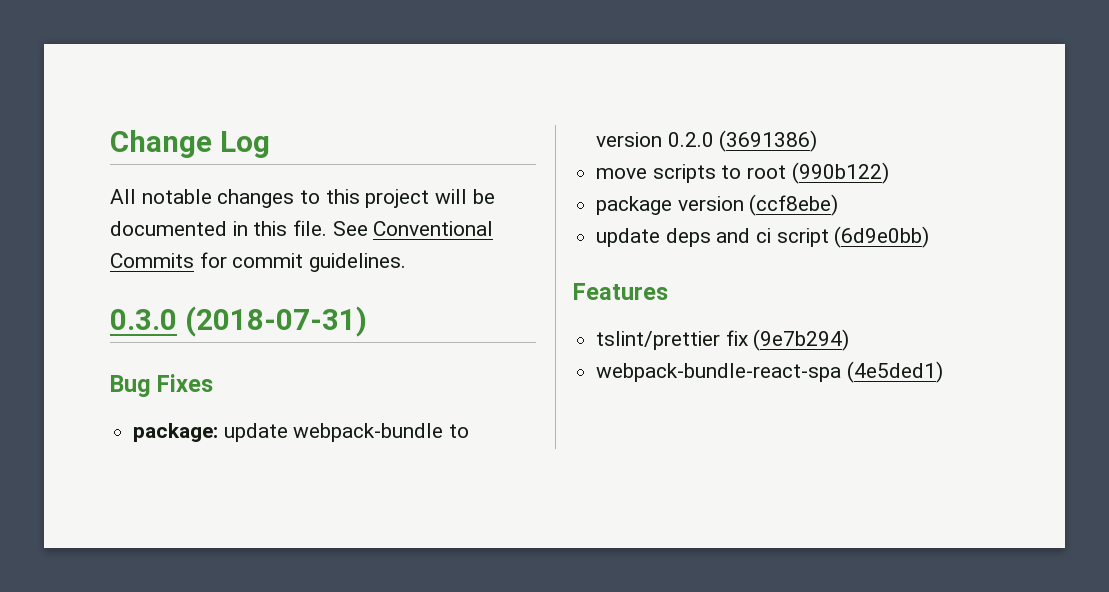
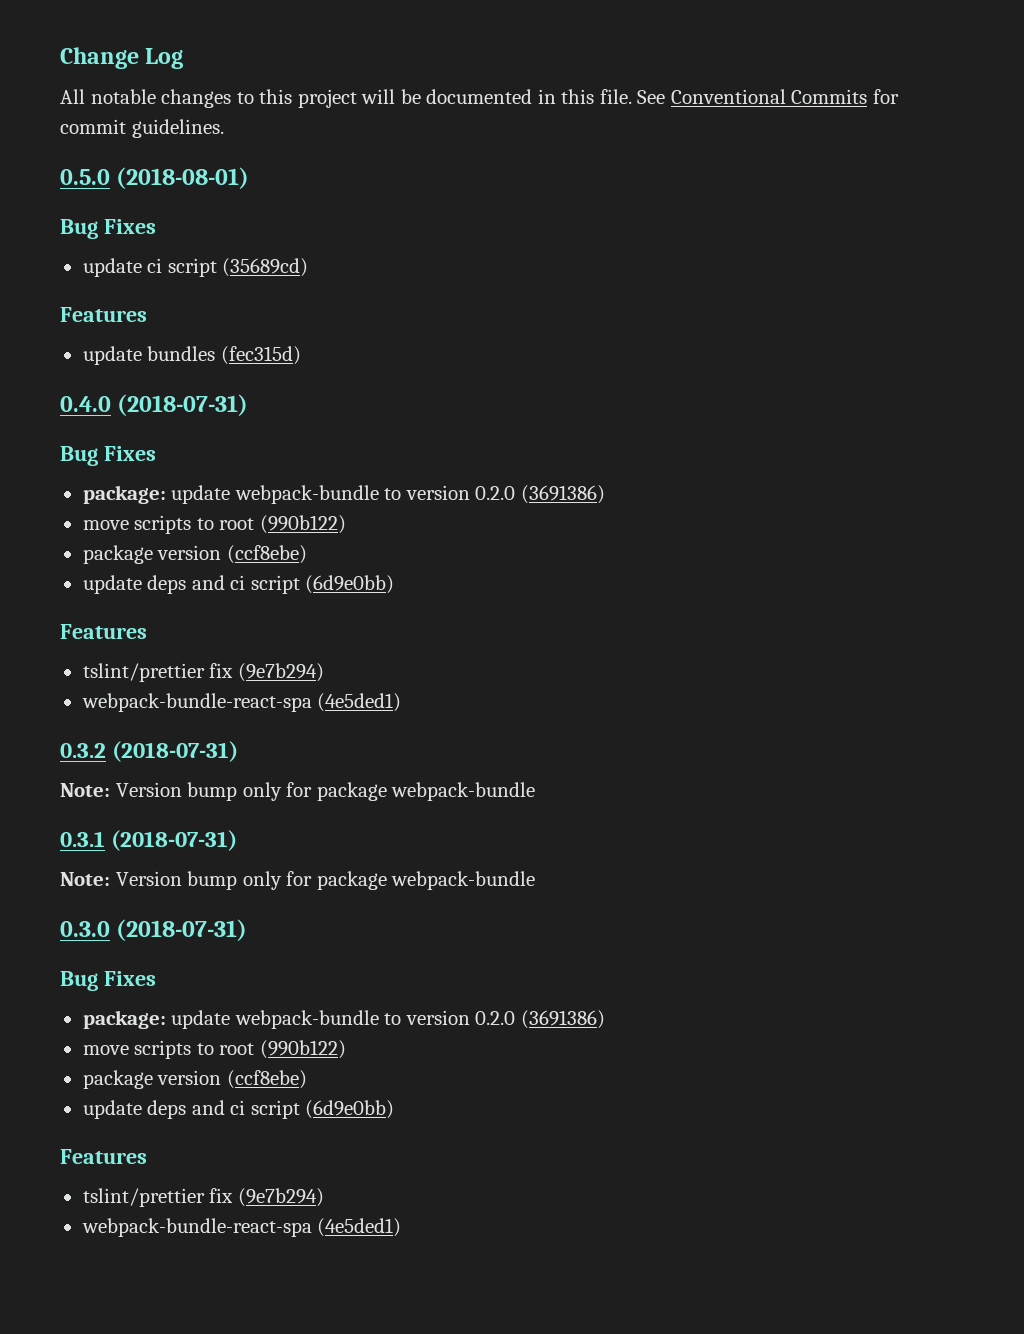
+ 0.5.0 (2018-08-01)
+ Bug Fixes
+ update ci script (35689cd)
+ Features
+ update bundles (fec315d)
+ 0.4.0 (2018-07-31)
+ Bug Fixes
+ package: update webpack-bundle to version 0.2.0 (3691386)
+ move scripts to root (990b122)
+ package version (ccf8ebe)
+ update deps and ci script (6d9e0bb)
+ Features
+ tslint/prettier fix (9e7b294)
+ webpack-bundle-react-spa (4e5ded1)
+ 0.3.2 (2018-07-31)
+ Note: Version bump only for package webpack-bundle
+ 0.3.1 (2018-07-31)
+ Note: Version bump only for package webpack-bundle

